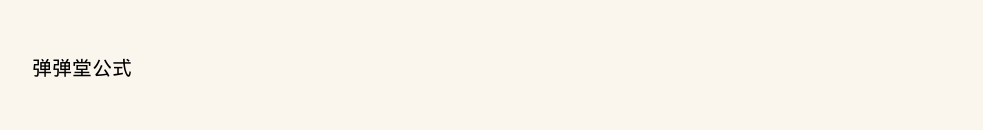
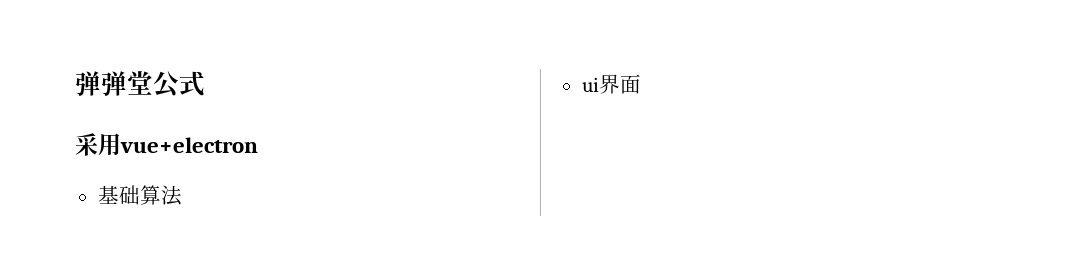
+ 采用vue+electron
+ 基础算法
+ ui界面

